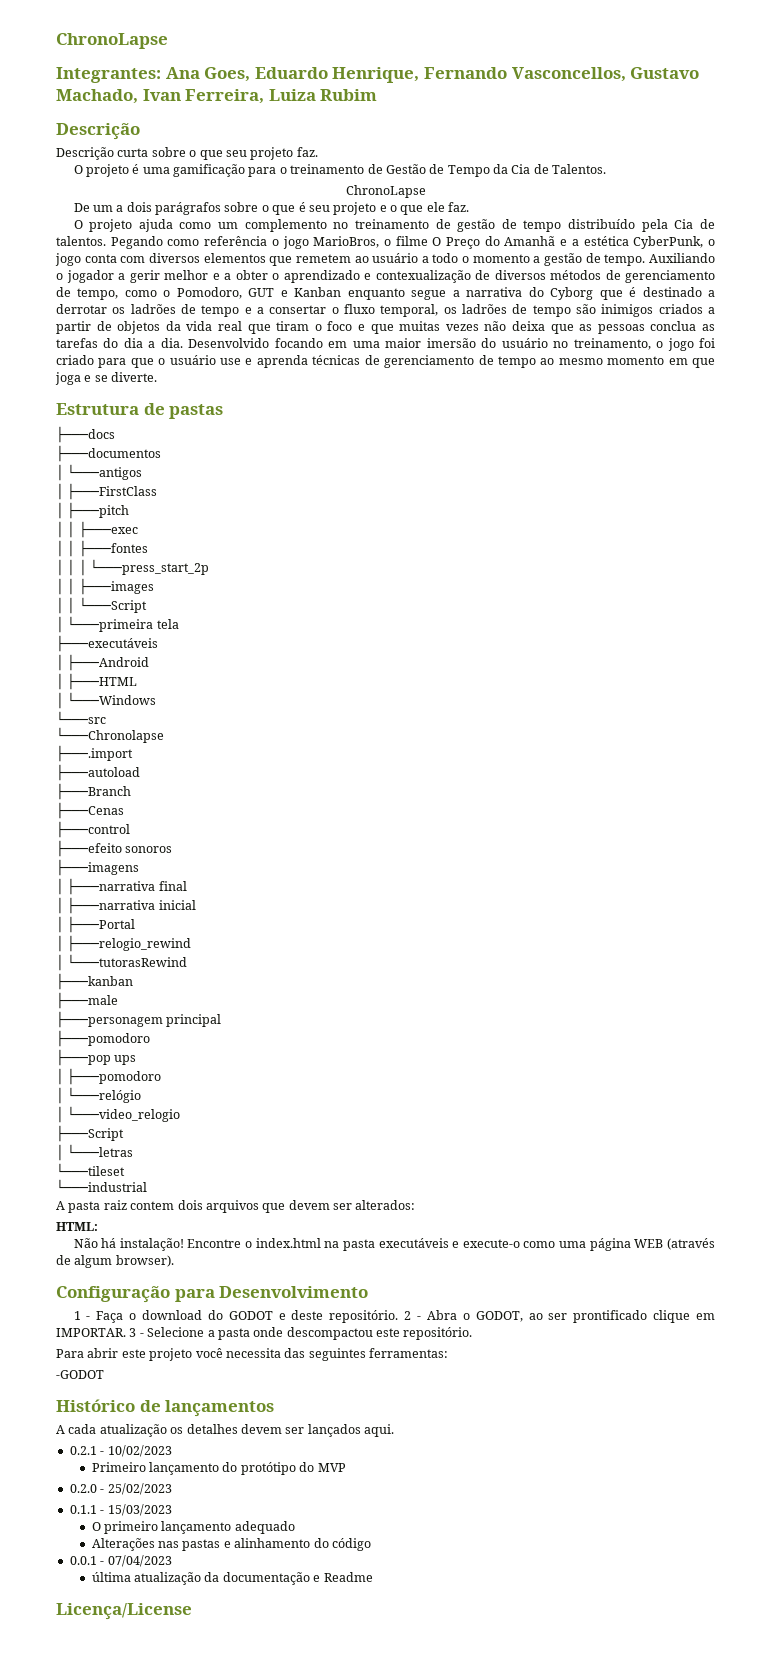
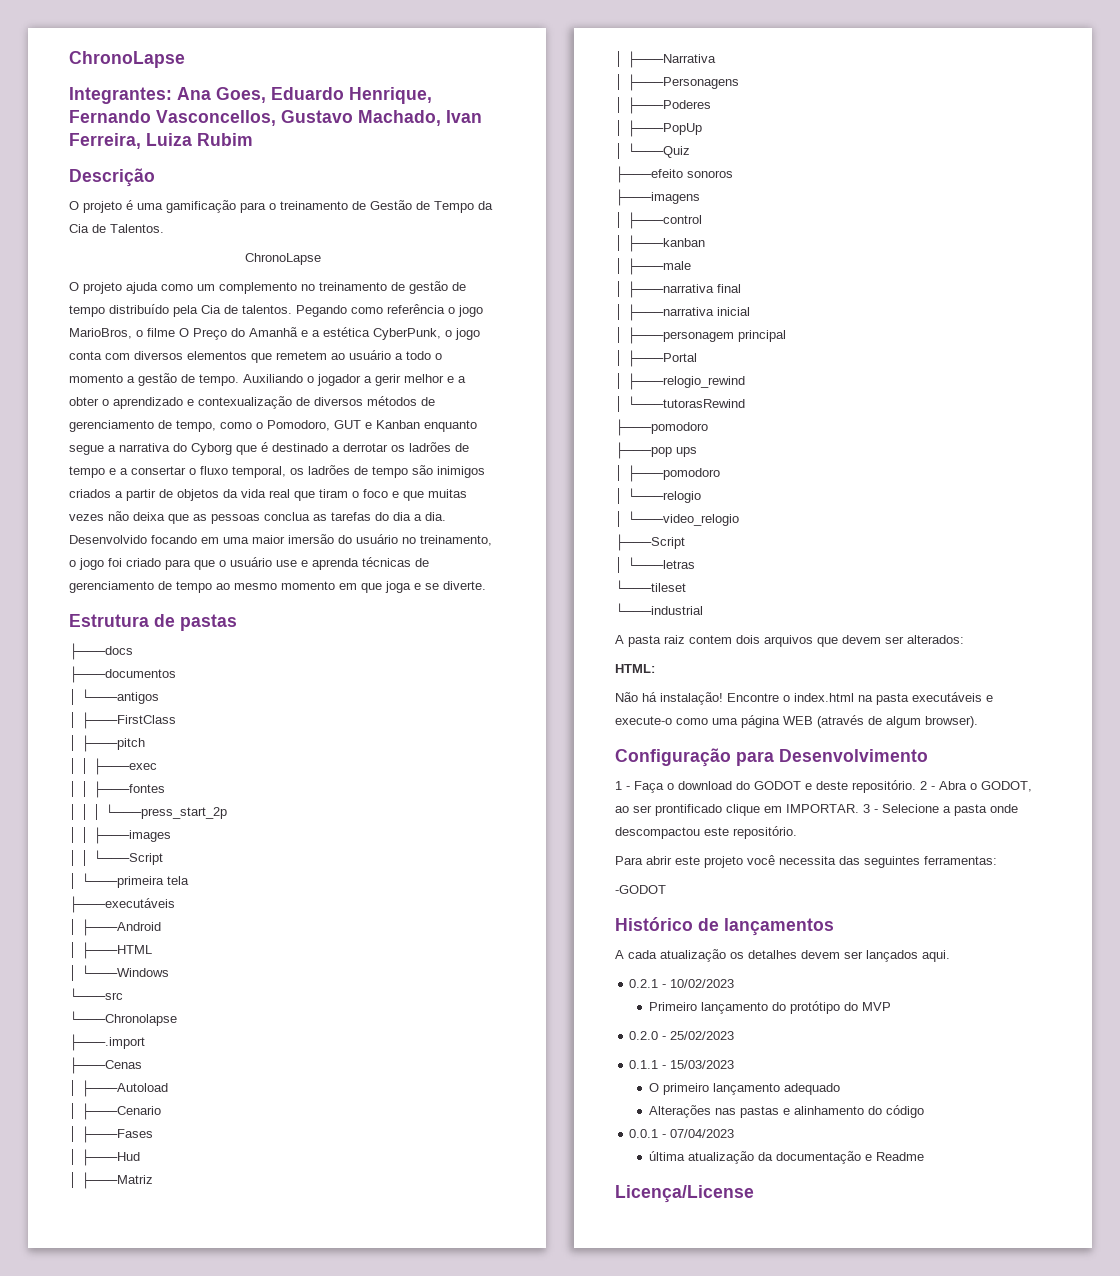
- Descrição curta sobre o que seu projeto faz.
- De um a dois parágrafos sobre o que é seu projeto e o que ele faz.
- ├───autoload
- ├───Branch
- ├───control
+ │ ├───Autoload
+ │ ├───Cenario
+ │ ├───Fases
+ │ ├───Hud
+ │ ├───Matriz
+ │ ├───Narrativa
+ │ ├───Personagens
+ │ ├───Poderes
+ │ ├───PopUp
+ │ └───Quiz
  ├───efeito sonoros
  ├───imagens
+ │ ├───control
+ │ ├───kanban
+ │ ├───male
+ │ ├───personagem principal
- ├───kanban
- ├───male
- ├───personagem principal
- │ └───relógio
+ │ └───relogio

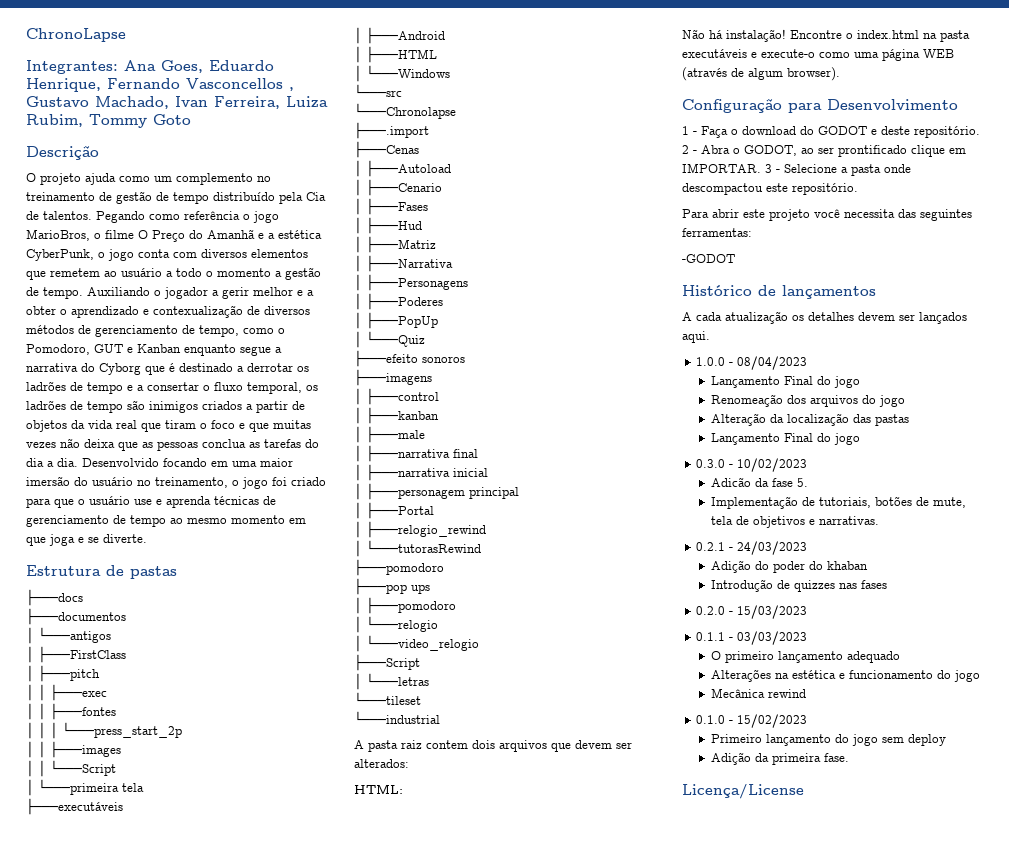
- Integrantes: Ana Goes, Eduardo Henrique, Fernando Vasconcellos, Gustavo Machado, Ivan Ferreira, Luiza Rubim
+ Integrantes: Ana Goes, Eduardo Henrique, Fernando Vasconcellos , Gustavo Machado, Ivan Ferreira, Luiza Rubim, Tommy Goto
  Descrição
- O projeto é uma gamificação para o treinamento de Gestão de Tempo da Cia de Talentos.
- ChronoLapse
- 0.2.1 - 10/02/2023
- Primeiro lançamento do protótipo do MVP
+ 1.0.0 - 08/04/2023
+ Lançamento Final do jogo
+ Renomeação dos arquivos do jogo
+ Alteração da localização das pastas
+ Lançamento Final do jogo
+ 0.3.0 - 10/02/2023
+ Adicão da fase 5.
+ Implementação de tutoriais, botões de mute, tela de objetivos e narrativas.
+ 0.2.1 - 24/03/2023
+ Adição do poder do khaban
+ Introdução de quizzes nas fases
- 0.2.0 - 25/02/2023
+ 0.2.0 - 15/03/2023
- 0.1.1 - 15/03/2023
+ 0.1.1 - 03/03/2023
- Alterações nas pastas e alinhamento do código
- 0.0.1 - 07/04/2023
- última atualização da documentação e Readme
+ Alterações na estética e funcionamento do jogo
+ Mecânica rewind
+ 0.1.0 - 15/02/2023
+ Primeiro lançamento do jogo sem deploy
+ Adição da primeira fase.

